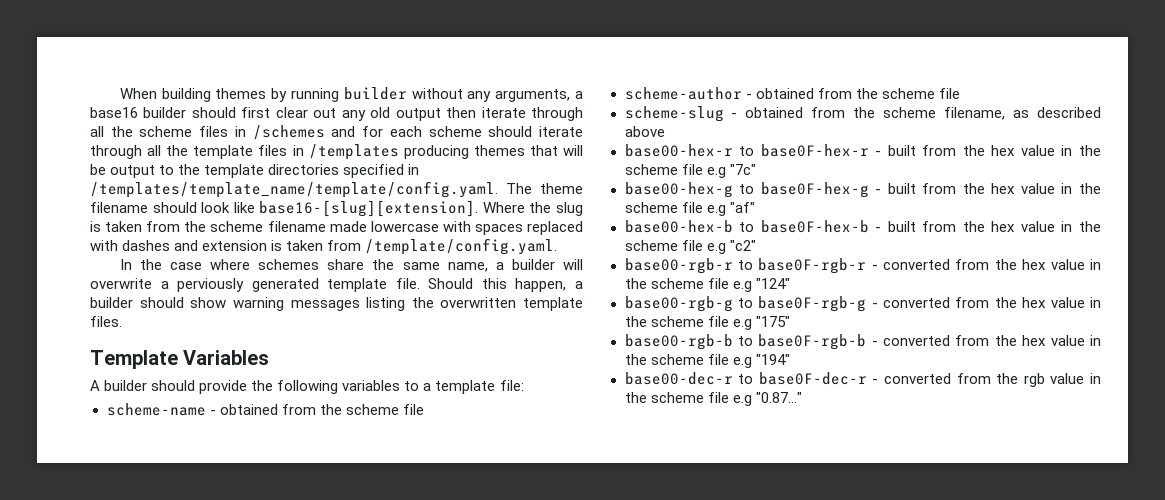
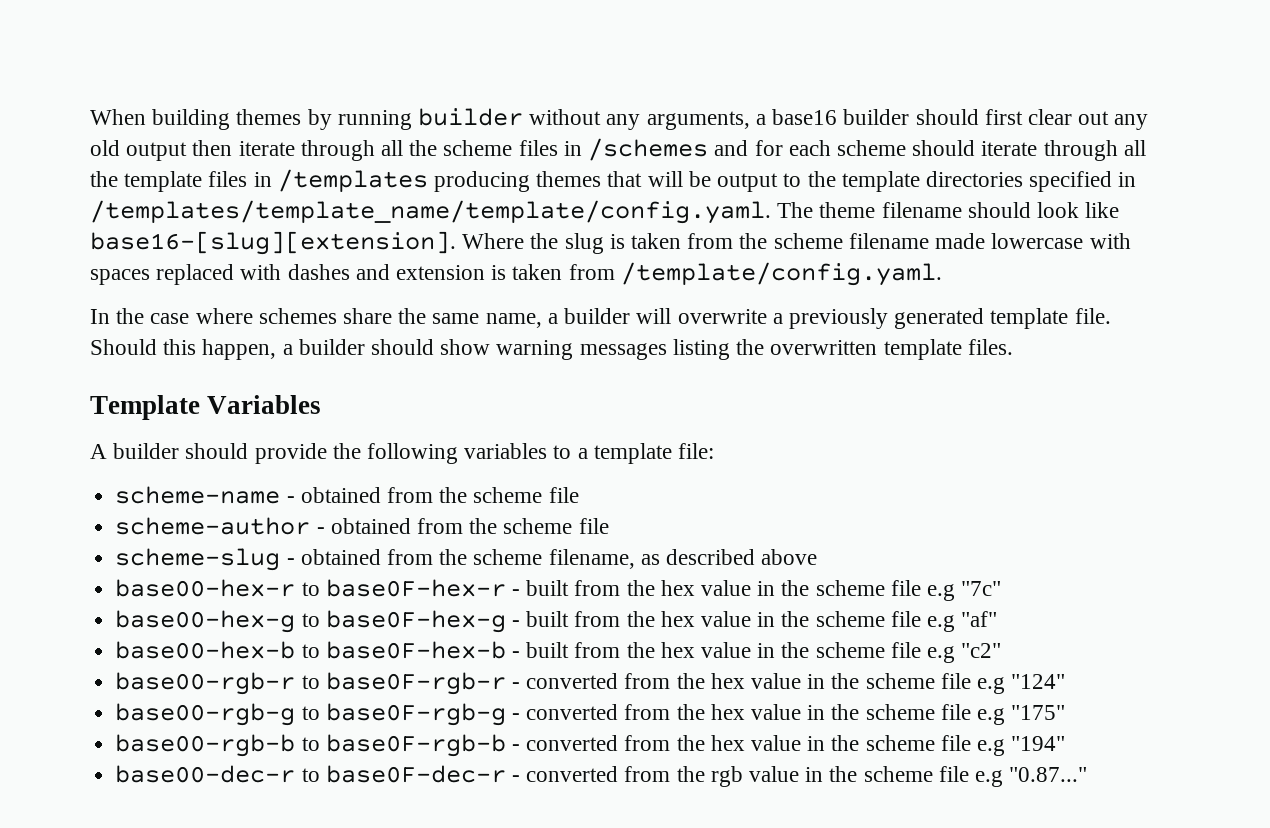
- In the case where schemes share the same name, a builder will overwrite a perviously generated template file.
+ In the case where schemes share the same name, a builder will overwrite a previously generated template file.

